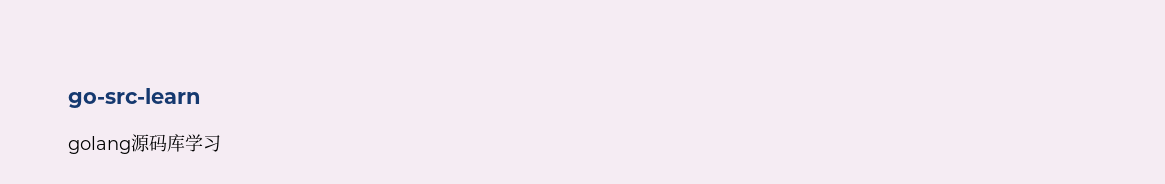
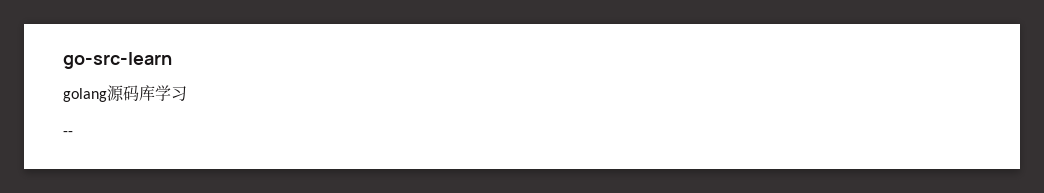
+ --

